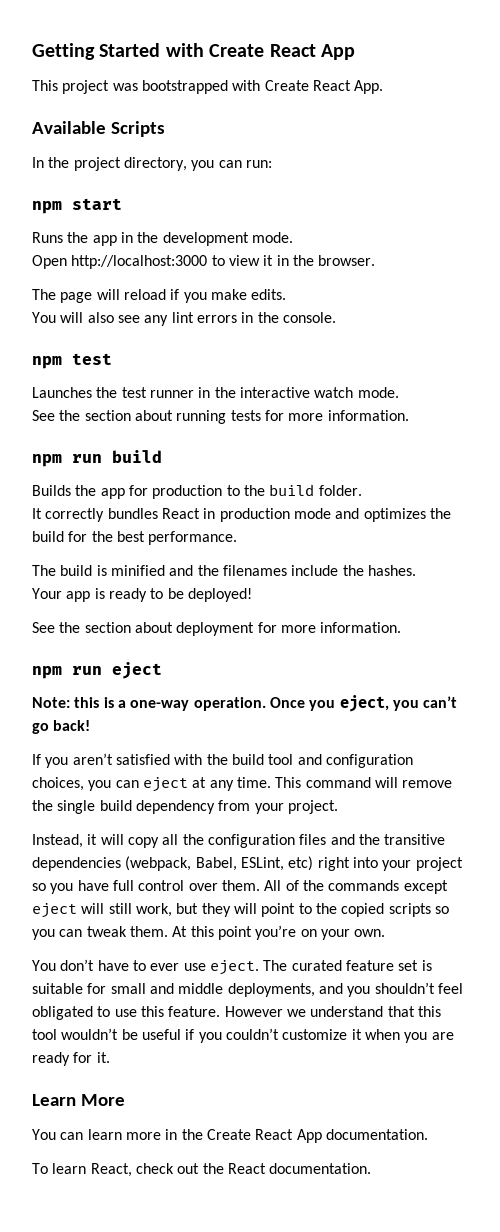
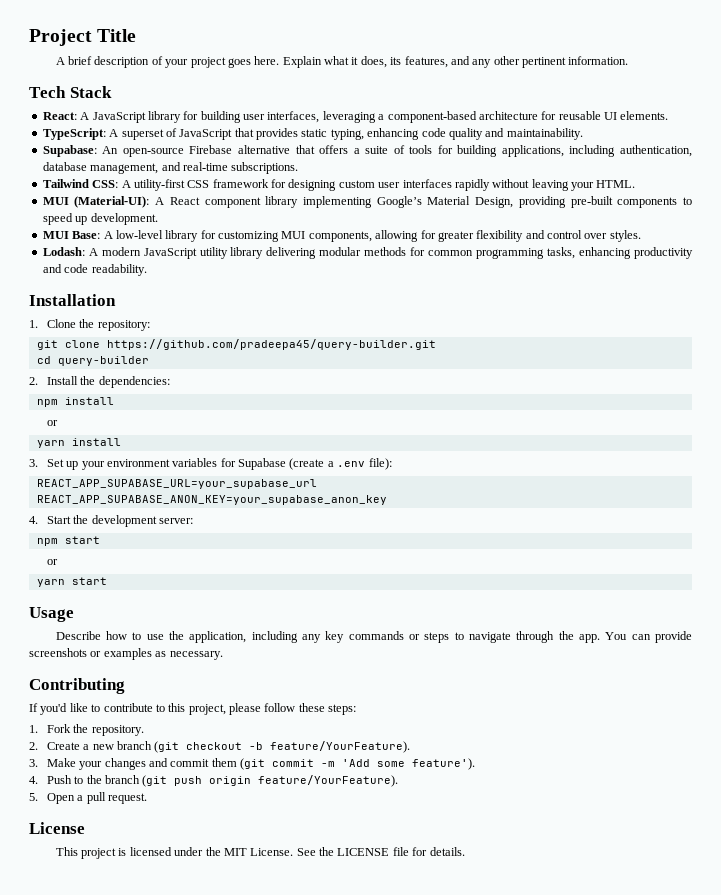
- Getting Started with Create React App
- This project was bootstrapped with Create React App.
- Available Scripts
- In the project directory, you can run:
+ Project Title
+ A brief description of your project goes here. Explain what it does, its features, and any other pertinent information.
+ Tech Stack
+ React: A JavaScript library for building user interfaces, leveraging a component-based architecture for reusable UI elements.
+ TypeScript: A superset of JavaScript that provides static typing, enhancing code quality and maintainability.
+ Supabase: An open-source Firebase alternative that offers a suite of tools for building applications, including authentication, database management, and real-time subscriptions.
+ Tailwind CSS: A utility-first CSS framework for designing custom user interfaces rapidly without leaving your HTML.
+ MUI (Material-UI): A React component library implementing Google’s Material Design, providing pre-built components to speed up development.
+ MUI Base: A low-level library for customizing MUI components, allowing for greater flexibility and control over styles.
+ Lodash: A modern JavaScript utility library delivering modular methods for common programming tasks, enhancing productivity and code readability.
+ Installation
+ 1. Clone the repository:
+ git clone https://github.com/pradeepa45/query-builder.git
+ cd query-builder
+ 2. Install the dependencies:
+ npm install
+ or
+ yarn install
+ 3. Set up your environment variables for Supabase (create a .env file):
+ REACT_APP_SUPABASE_URL=your_supabase_url
+ REACT_APP_SUPABASE_ANON_KEY=your_supabase_anon_key
+ 4. Start the development server:
  npm start
- Runs the app in the development mode.
- Open http://localhost:3000 to view it in the browser.
- The page will reload if you make edits.
- You will also see any lint errors in the console.
- npm test
- Launches the test runner in the interactive watch mode.
- See the section about running tests for more information.
- npm run build
- Builds the app for production to the build folder.
- It correctly bundles React in production mode and optimizes the build for the best performance.
- The build is minified and the filenames include the hashes.
- Your app is ready to be deployed!
- See the section about deployment for more information.
- npm run eject
- Note: this is a one-way operation. Once you eject, you can’t go back!
- If you aren’t satisfied with the build tool and configuration choices, you can eject at any time. This command will remove the single build dependency from your project.
- Instead, it will copy all the configuration files and the transitive dependencies (webpack, Babel, ESLint, etc) right into your project so you have full control over them. All of the commands except eject will still work, but they will point to the copied scripts so you can tweak them. At this point you’re on your own.
- You don’t have to ever use eject. The curated feature set is suitable for small and middle deployments, and you shouldn’t feel obligated to use this feature. However we understand that this tool wouldn’t be useful if you couldn’t customize it when you are ready for it.
- Learn More
- You can learn more in the Create React App documentation.
- To learn React, check out the React documentation.
+ or
+ yarn start
+ Usage
+ Describe how to use the application, including any key commands or steps to navigate through the app. You can provide screenshots or examples as necessary.
+ Contributing
+ If you'd like to contribute to this project, please follow these steps:
+ 1. Fork the repository.
+ 2. Create a new branch (git checkout -b feature/YourFeature).
+ 3. Make your changes and commit them (git commit -m 'Add some feature').
+ 4. Push to the branch (git push origin feature/YourFeature).
+ 5. Open a pull request.
+ License
+ This project is licensed under the MIT License. See the LICENSE file for details.

